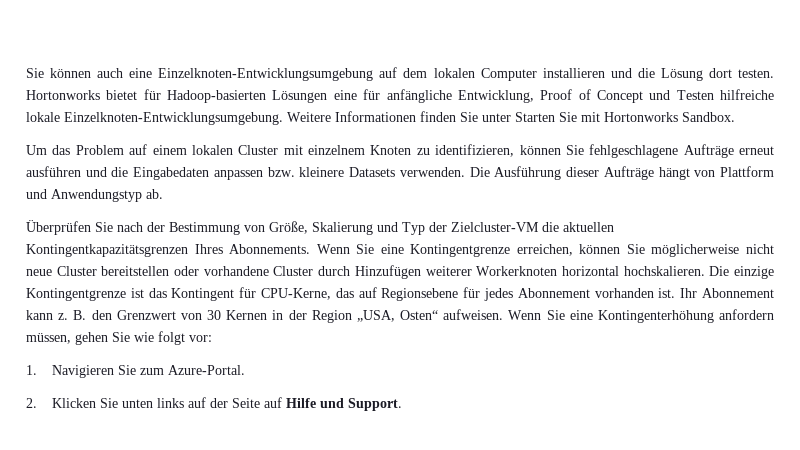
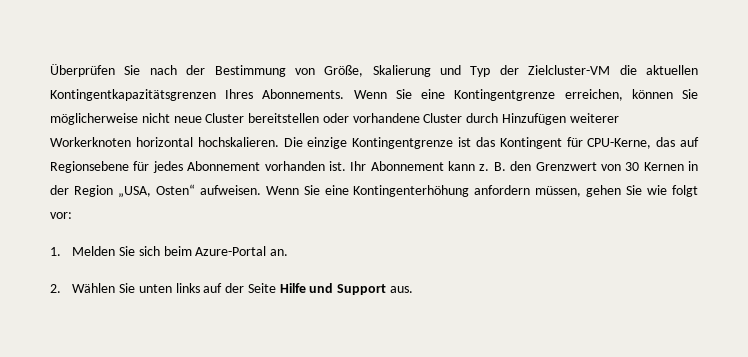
- Sie können auch eine Einzelknoten-Entwicklungsumgebung auf dem lokalen Computer installieren und die Lösung dort testen. Hortonworks bietet für Hadoop-basierten Lösungen eine für anfängliche Entwicklung, Proof of Concept und Testen hilfreiche lokale Einzelknoten-Entwicklungsumgebung. Weitere Informationen finden Sie unter Starten Sie mit Hortonworks Sandbox.
- Um das Problem auf einem lokalen Cluster mit einzelnem Knoten zu identifizieren, können Sie fehlgeschlagene Aufträge erneut ausführen und die Eingabedaten anpassen bzw. kleinere Datasets verwenden. Die Ausführung dieser Aufträge hängt von Plattform und Anwendungstyp ab.
- 1. Navigieren Sie zum Azure-Portal.
+ 1. Melden Sie sich beim Azure-Portal an.
- 2. Klicken Sie unten links auf der Seite auf Hilfe und Support.
+ 2. Wählen Sie unten links auf der Seite Hilfe und Support aus.

